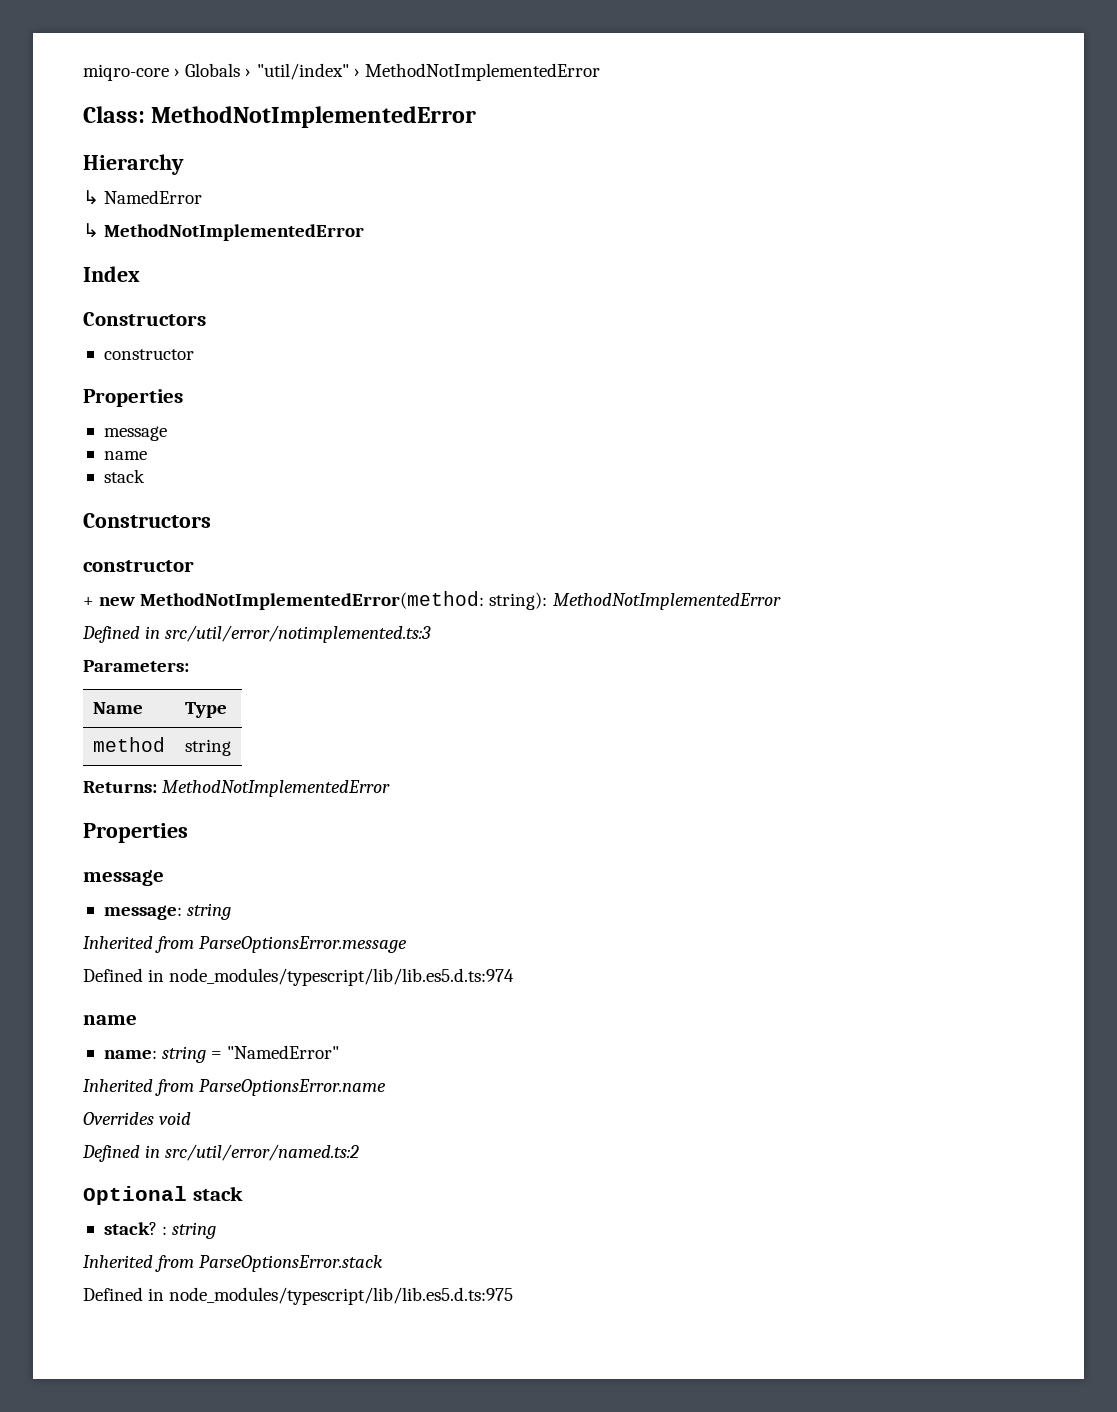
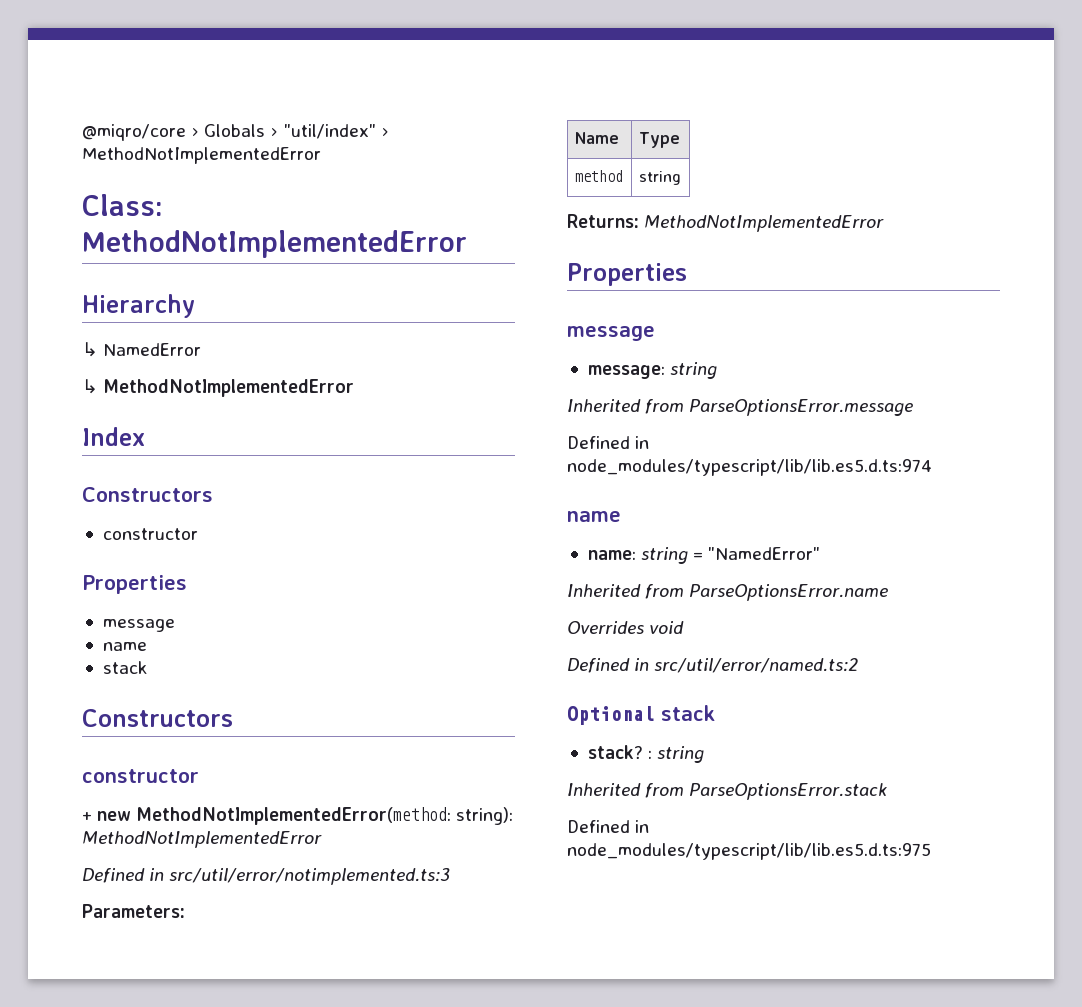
- miqro-core › Globals › "util/index" › MethodNotImplementedError
+ @miqro/core › Globals › "util/index" › MethodNotImplementedError

